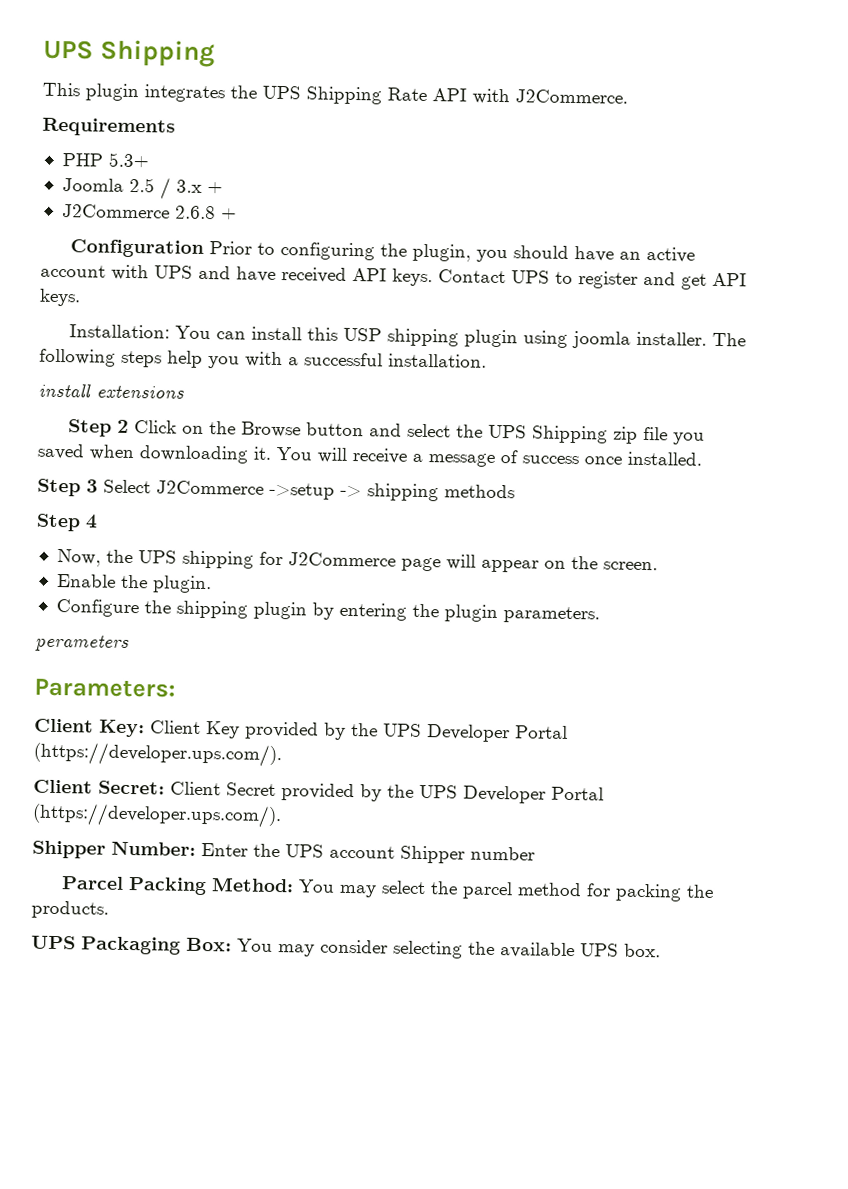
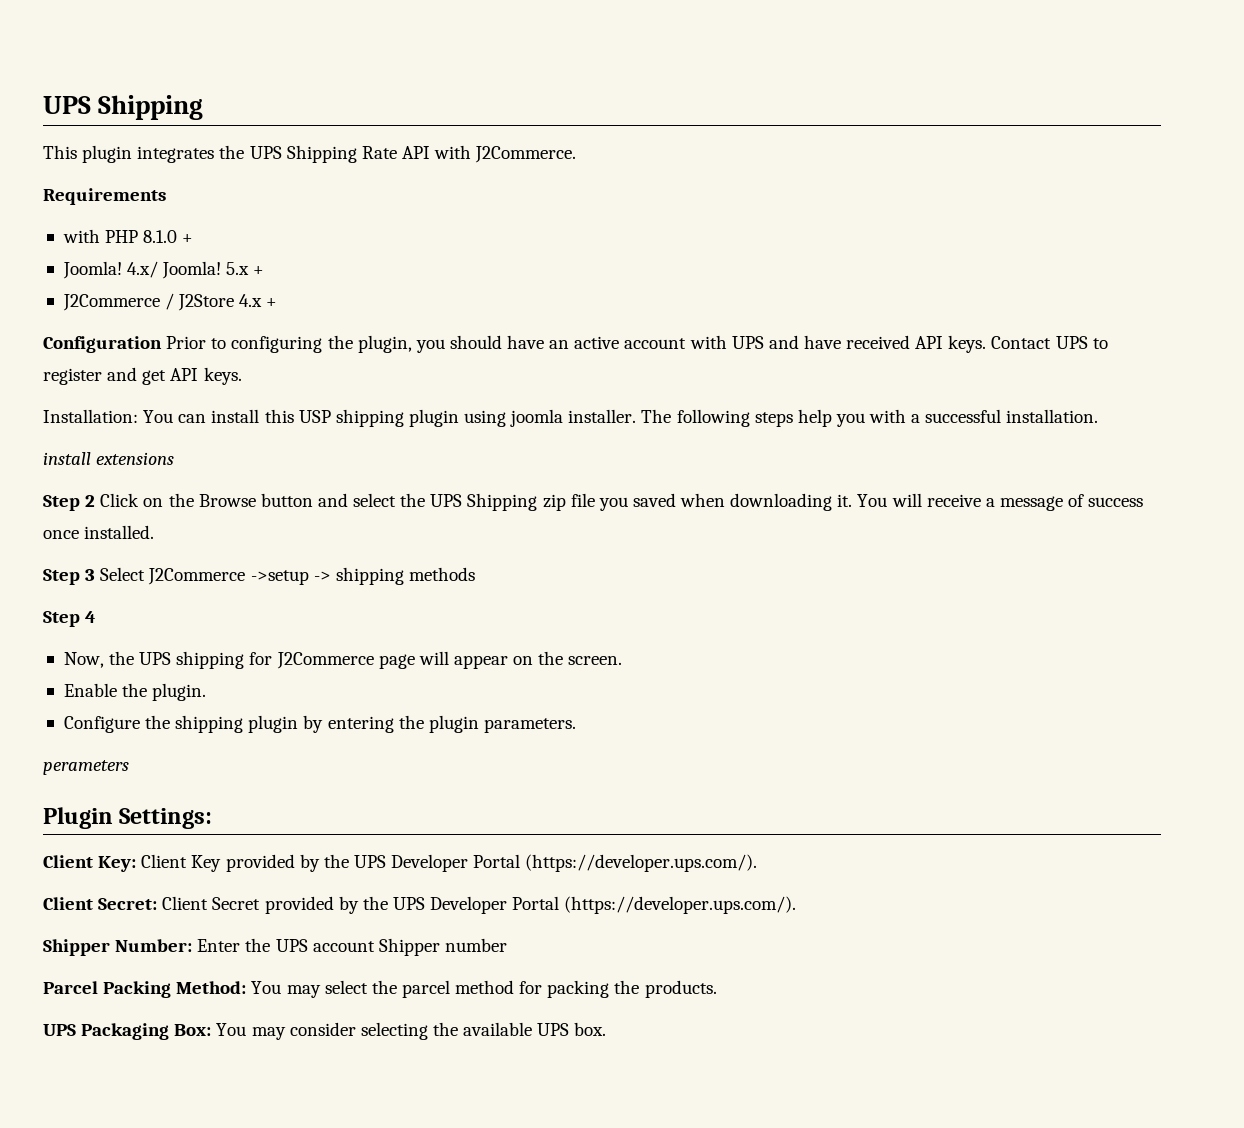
- PHP 5.3+
- Joomla 2.5 / 3.x +
+ with PHP 8.1.0 +
+ Joomla! 4.x/ Joomla! 5.x +
- J2Commerce 2.6.8 +
+ J2Commerce / J2Store 4.x +
- Parameters:
+ Plugin Settings:

